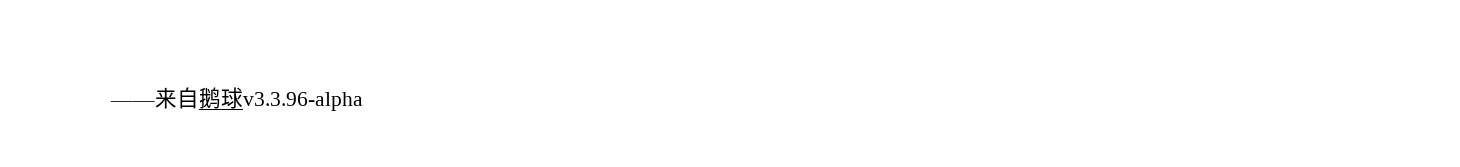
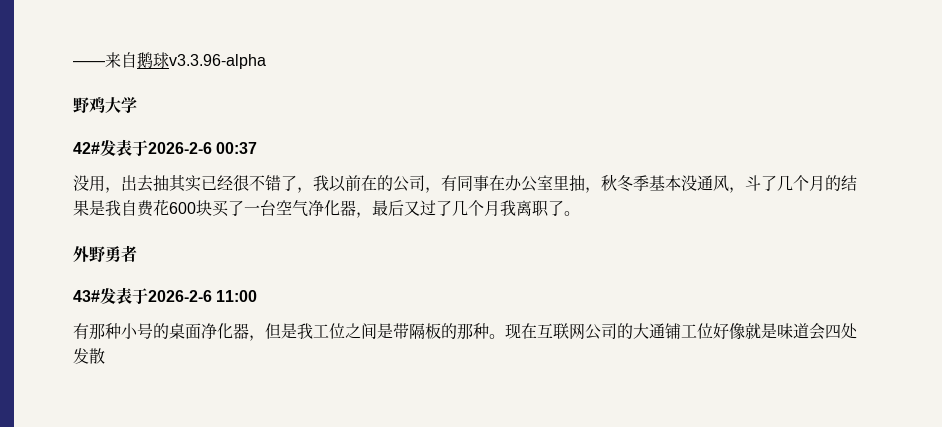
+ 野鸡大学
+ 42#发表于2026-2-6 00:37
+ 没用，出去抽其实已经很不错了，我以前在的公司，有同事在办公室里抽，秋冬季基本没通风，斗了几个月的结果是我自费花600块买了一台空气净化器，最后又过了几个月我离职了。
+ 外野勇者
+ 43#发表于2026-2-6 11:00
+ 有那种小号的桌面净化器，但是我工位之间是带隔板的那种。现在互联网公司的大通铺工位好像就是味道会四处发散

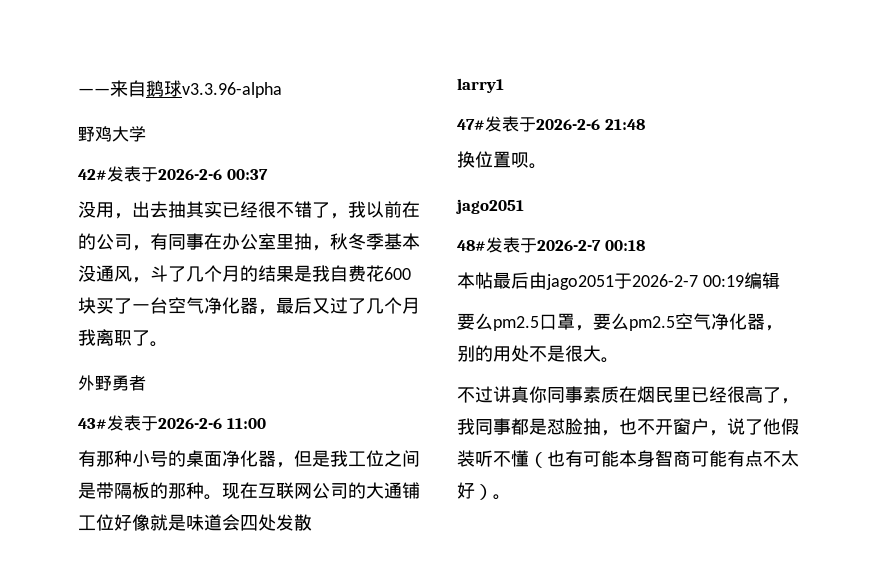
+ larry1
+ 47#发表于2026-2-6 21:48
+ 换位置呗。
+ jago2051
+ 48#发表于2026-2-7 00:18
+ 本帖最后由jago2051于2026-2-7 00:19编辑
+ 要么pm2.5口罩，要么pm2.5空气净化器，别的用处不是很大。
+ 不过讲真你同事素质在烟民里已经很高了，我同事都是怼脸抽，也不开窗户，说了他假装听不懂（也有可能本身智商可能有点不太好）。

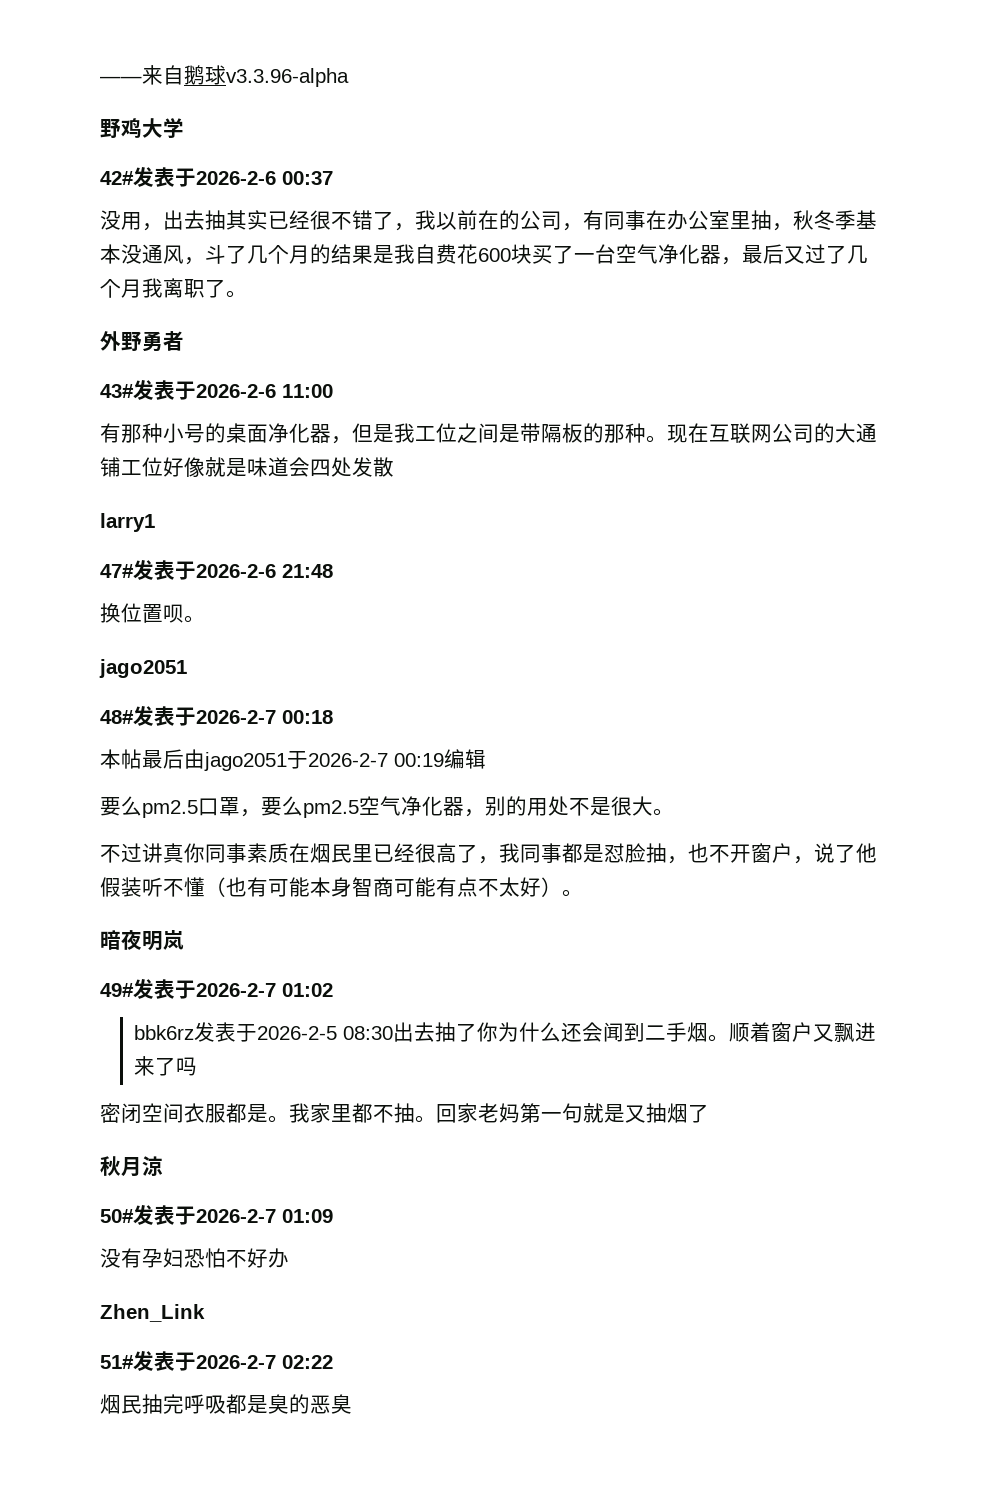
+ 暗夜明岚
+ 49#发表于2026-2-7 01:02
+ bbk6rz发表于2026-2-5 08:30出去抽了你为什么还会闻到二手烟。顺着窗户又飘进来了吗
+ 密闭空间衣服都是。我家里都不抽。回家老妈第一句就是又抽烟了
+ 秋月涼
+ 50#发表于2026-2-7 01:09
+ 没有孕妇恐怕不好办
+ Zhen_Link
+ 51#发表于2026-2-7 02:22
+ 烟民抽完呼吸都是臭的恶臭

